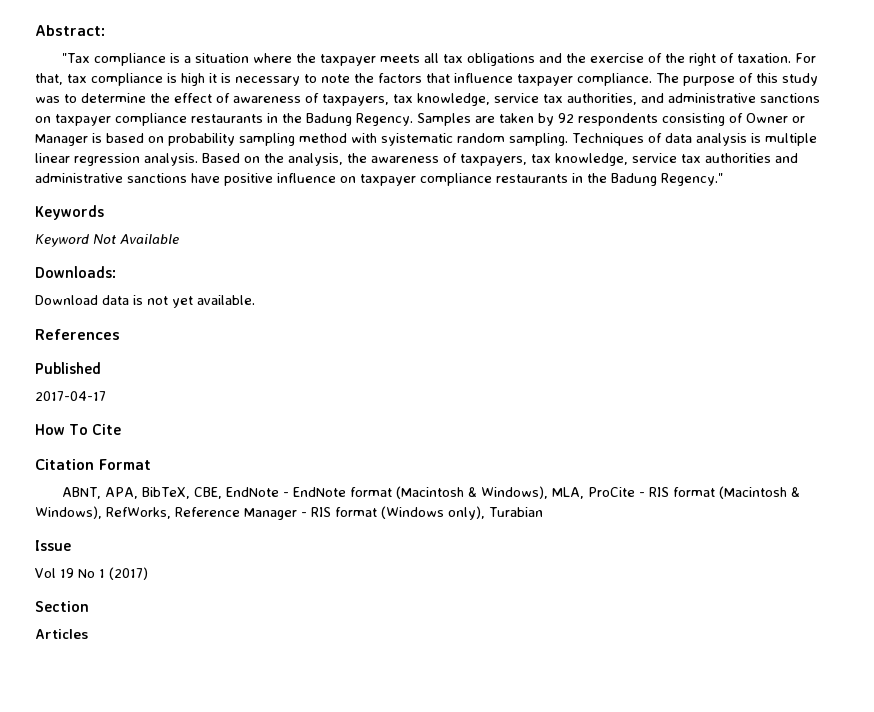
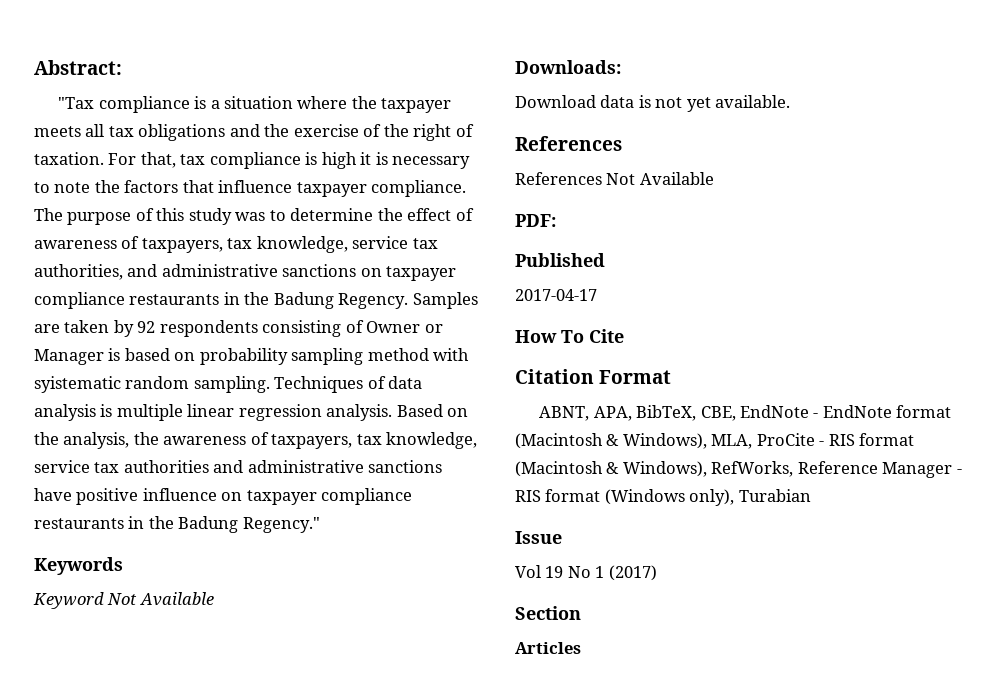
+ References Not Available
+ PDF:

